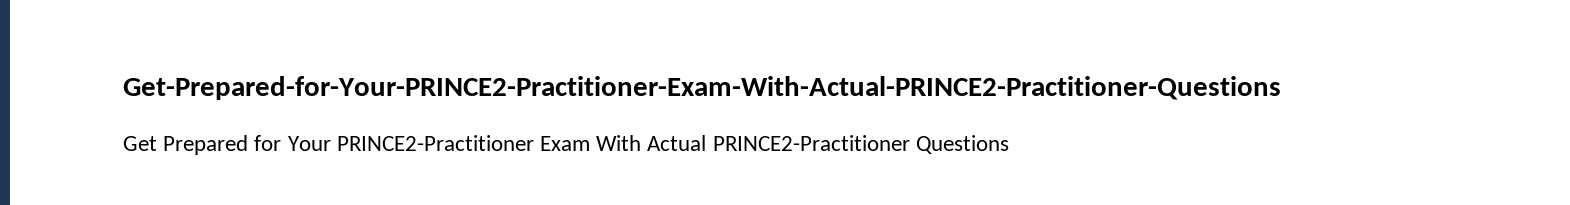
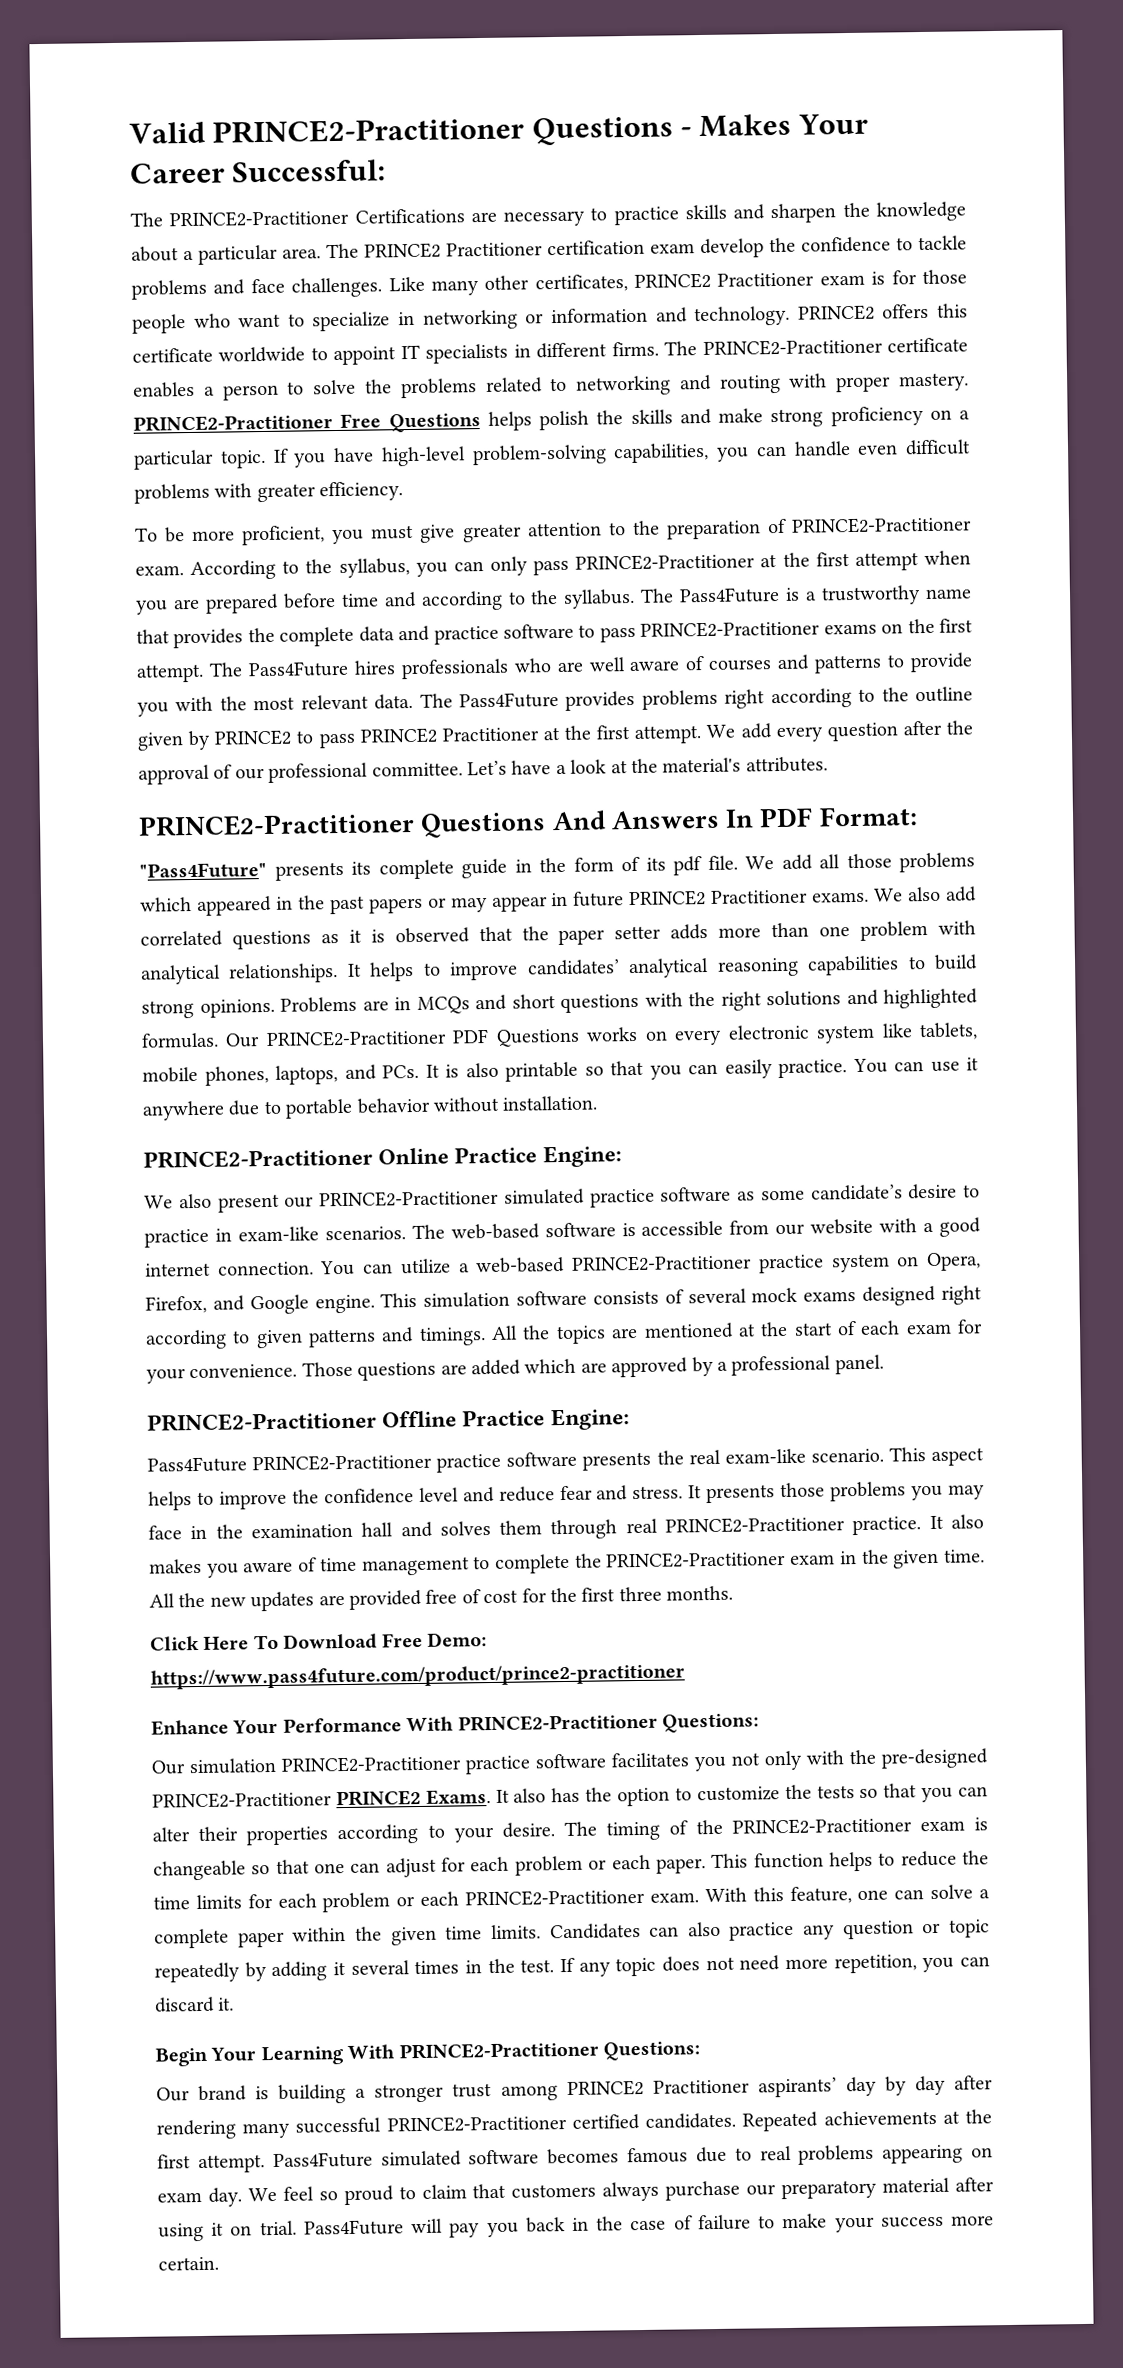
- Get-Prepared-for-Your-PRINCE2-Practitioner-Exam-With-Actual-PRINCE2-Practitioner-Questions
- Get Prepared for Your PRINCE2-Practitioner Exam With Actual PRINCE2-Practitioner Questions
+ Valid PRINCE2-Practitioner Questions - Makes Your Career Successful:
+ The PRINCE2-Practitioner Certifications are necessary to practice skills and sharpen the knowledge about a particular area. The PRINCE2 Practitioner certification exam develop the confidence to tackle problems and face challenges. Like many other certificates, PRINCE2 Practitioner exam is for those people who want to specialize in networking or information and technology. PRINCE2 offers this certificate worldwide to appoint IT specialists in different firms. The PRINCE2-Practitioner certificate enables a person to solve the problems related to networking and routing with proper mastery. PRINCE2-Practitioner Free Questions helps polish the skills and make strong proficiency on a particular topic. If you have high-level problem-solving capabilities, you can handle even difficult problems with greater efficiency.
+ To be more proficient, you must give greater attention to the preparation of PRINCE2-Practitioner exam. According to the syllabus, you can only pass PRINCE2-Practitioner at the first attempt when you are prepared before time and according to the syllabus. The Pass4Future is a trustworthy name that provides the complete data and practice software to pass PRINCE2-Practitioner exams on the first attempt. The Pass4Future hires professionals who are well aware of courses and patterns to provide you with the most relevant data. The Pass4Future provides problems right according to the outline given by PRINCE2 to pass PRINCE2 Practitioner at the first attempt. We add every question after the approval of our professional committee. Let’s have a look at the material's attributes.
+ PRINCE2-Practitioner Questions And Answers In PDF Format:
+ "Pass4Future" presents its complete guide in the form of its pdf file. We add all those problems which appeared in the past papers or may appear in future PRINCE2 Practitioner exams. We also add correlated questions as it is observed that the paper setter adds more than one problem with analytical relationships. It helps to improve candidates’ analytical reasoning capabilities to build strong opinions. Problems are in MCQs and short questions with the right solutions and highlighted formulas. Our PRINCE2-Practitioner PDF Questions works on every electronic system like tablets, mobile phones, laptops, and PCs. It is also printable so that you can easily practice. You can use it anywhere due to portable behavior without installation.
+ PRINCE2-Practitioner Online Practice Engine:
+ We also present our PRINCE2-Practitioner simulated practice software as some candidate’s desire to practice in exam-like scenarios. The web-based software is accessible from our website with a good internet connection. You can utilize a web-based PRINCE2-Practitioner practice system on Opera, Firefox, and Google engine. This simulation software consists of several mock exams designed right according to given patterns and timings. All the topics are mentioned at the start of each exam for your convenience. Those questions are added which are approved by a professional panel.
+ PRINCE2-Practitioner Offline Practice Engine:
+ Pass4Future PRINCE2-Practitioner practice software presents the real exam-like scenario. This aspect helps to improve the confidence level and reduce fear and stress. It presents those problems you may face in the examination hall and solves them through real PRINCE2-Practitioner practice. It also makes you aware of time management to complete the PRINCE2-Practitioner exam in the given time. All the new updates are provided free of cost for the first three months.
+ Click Here To Download Free Demo: https://www.pass4future.com/product/prince2-practitioner
+ Enhance Your Performance With PRINCE2-Practitioner Questions:
+ Our simulation PRINCE2-Practitioner practice software facilitates you not only with the pre-designed PRINCE2-Practitioner PRINCE2 Exams. It also has the option to customize the tests so that you can alter their properties according to your desire. The timing of the PRINCE2-Practitioner exam is changeable so that one can adjust for each problem or each paper. This function helps to reduce the time limits for each problem or each PRINCE2-Practitioner exam. With this feature, one can solve a complete paper within the given time limits. Candidates can also practice any question or topic repeatedly by adding it several times in the test. If any topic does not need more repetition, you can discard it.
+ Begin Your Learning With PRINCE2-Practitioner Questions:
+ Our brand is building a stronger trust among PRINCE2 Practitioner aspirants’ day by day after rendering many successful PRINCE2-Practitioner certified candidates. Repeated achievements at the first attempt. Pass4Future simulated software becomes famous due to real problems appearing on exam day. We feel so proud to claim that customers always purchase our preparatory material after using it on trial. Pass4Future will pay you back in the case of failure to make your success more certain.

